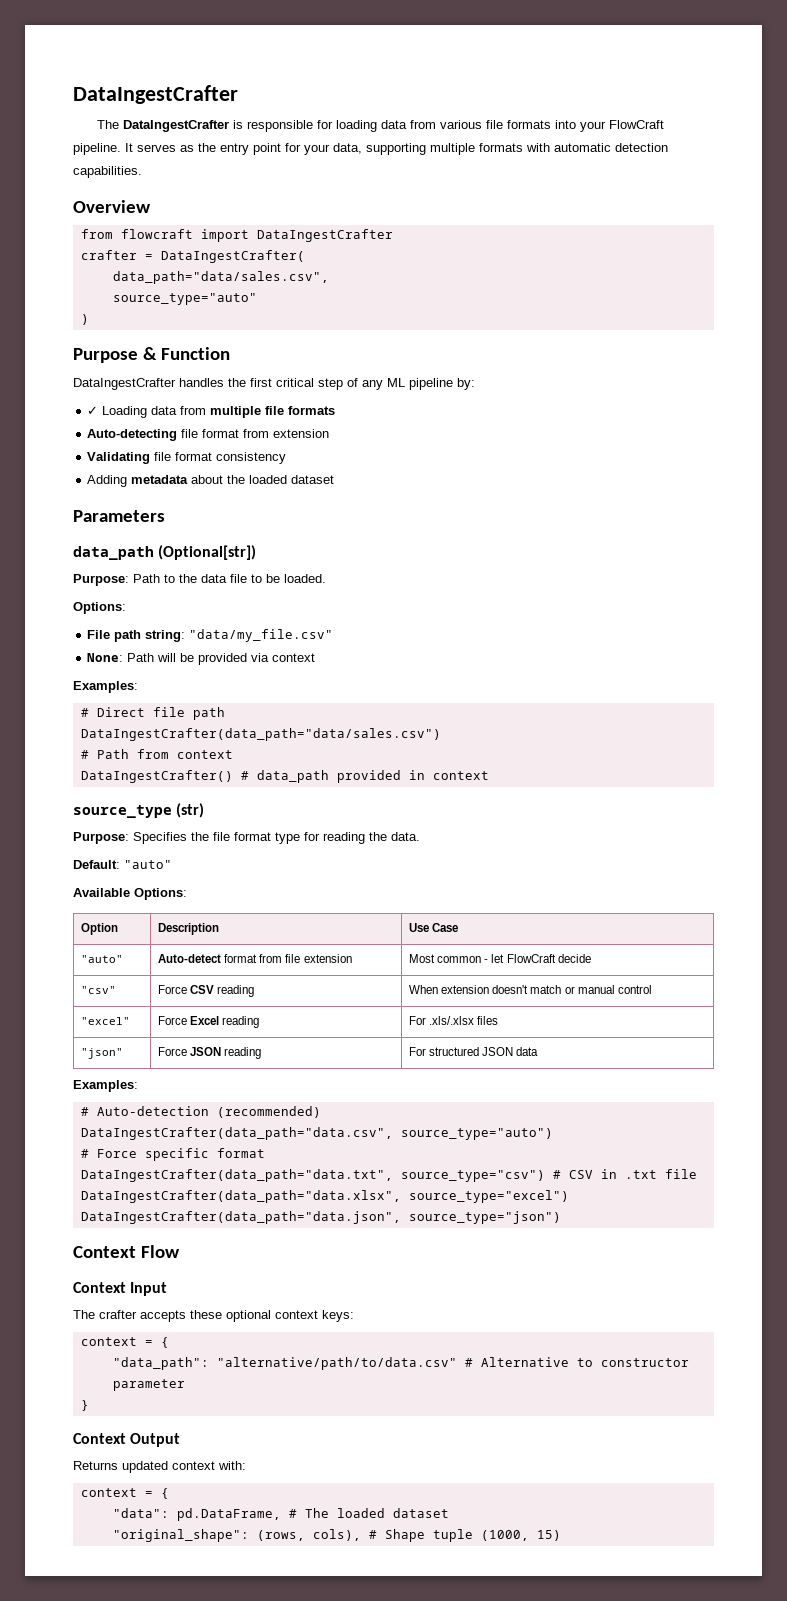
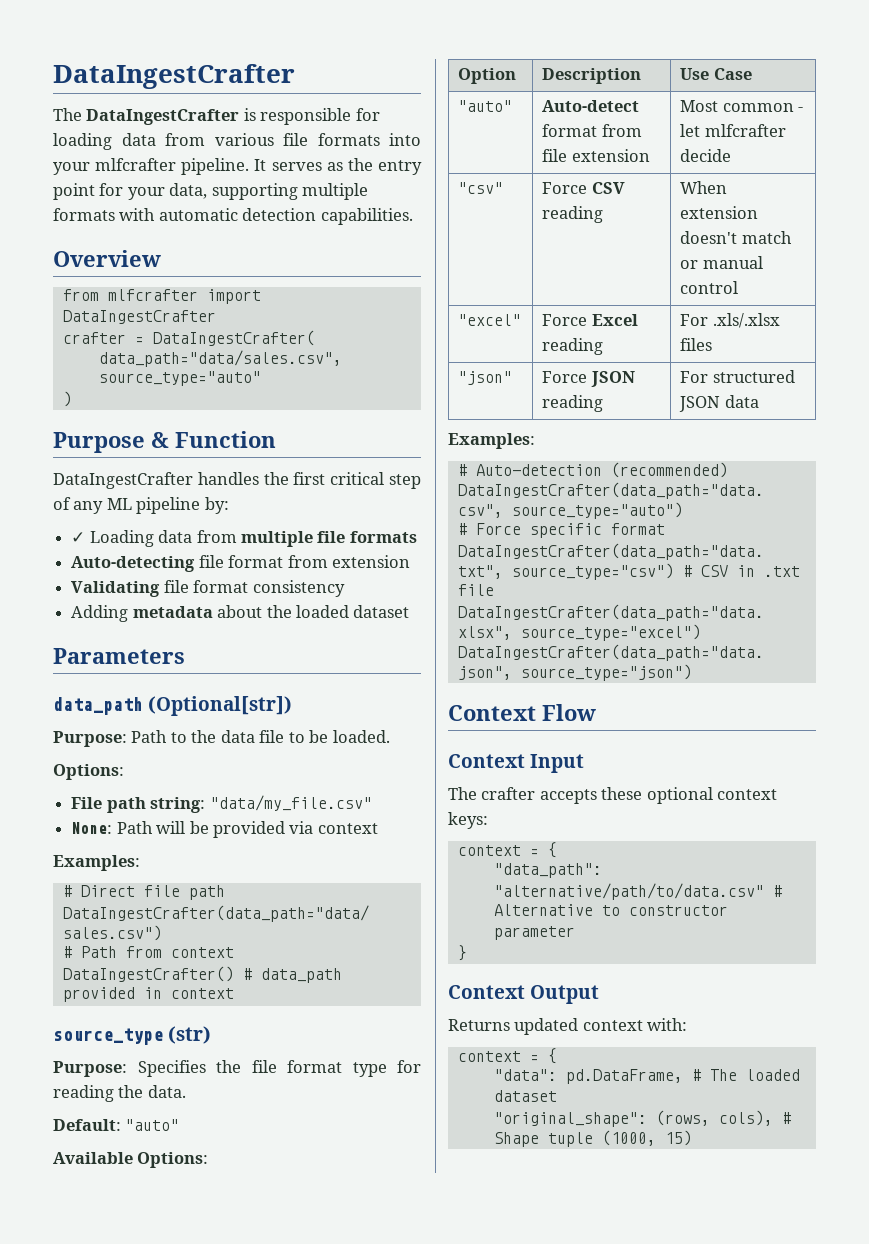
- The DataIngestCrafter is responsible for loading data from various file formats into your FlowCraft pipeline.
+ The DataIngestCrafter is responsible for loading data from various file formats into your mlfcrafter pipeline.
- from flowcraft import DataIngestCrafter
+ from mlfcrafter import DataIngestCrafter
- "auto" | Auto-detect format from file extension | Most common - let FlowCraft decide
+ "auto" | Auto-detect format from file extension | Most common - let mlfcrafter decide

